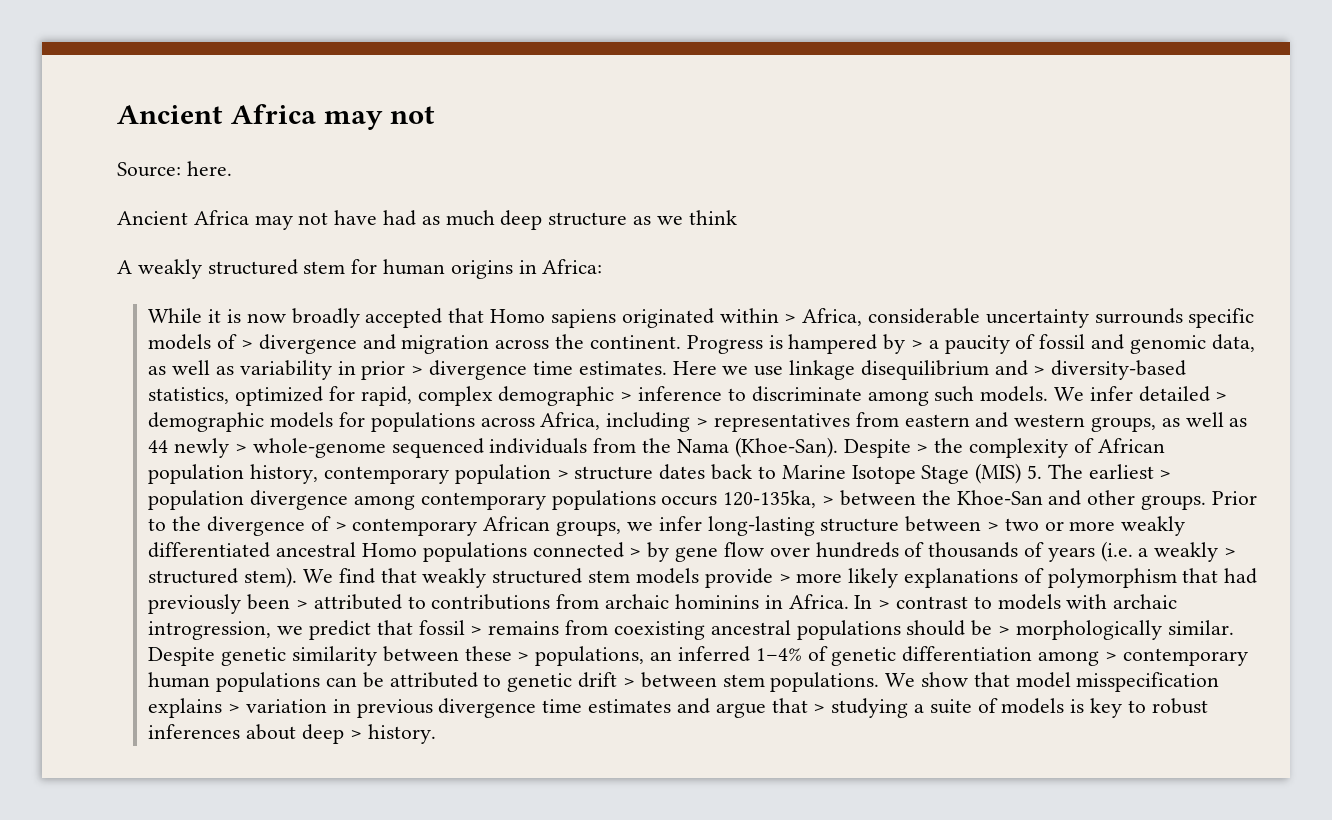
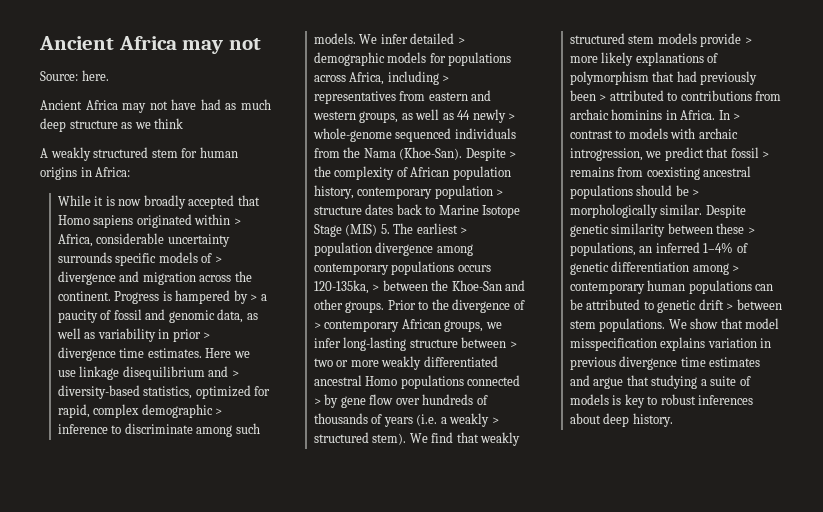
- We show that model misspecification explains > variation in previous divergence time estimates and argue that > studying a suite of models is key to robust inferences about deep > history.
+ We show that model misspecification explains variation in previous divergence time estimates and argue that studying a suite of models is key to robust inferences about deep history.

